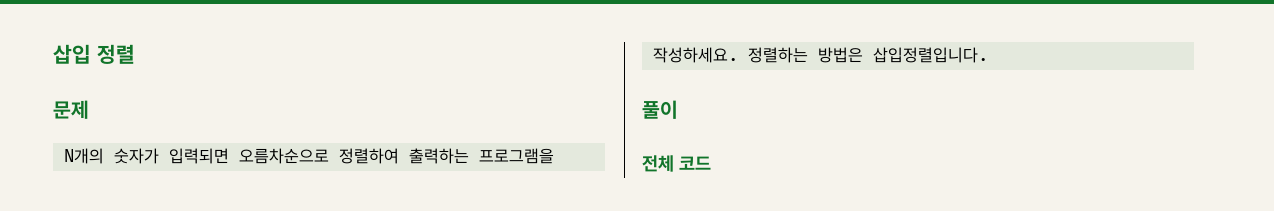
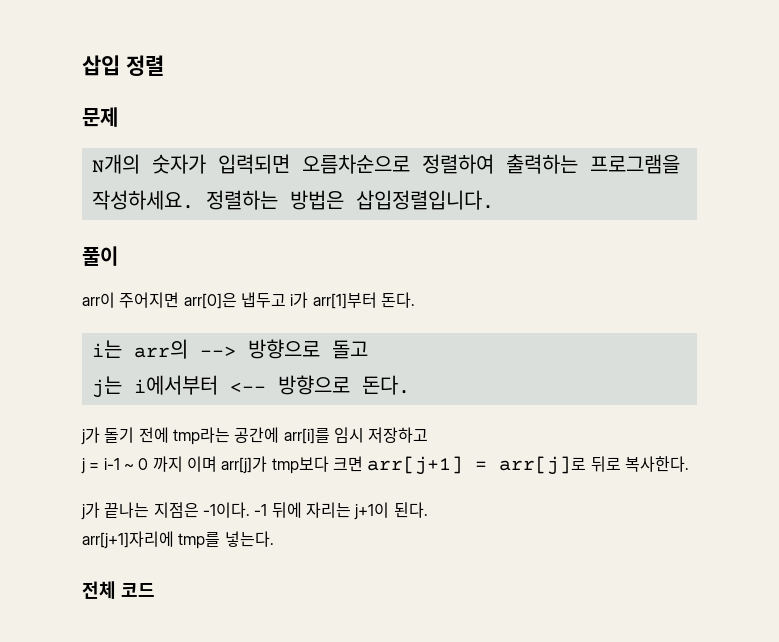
+ arr이 주어지면 arr[0]은 냅두고 i가 arr[1]부터 돈다.
+ i는 arr의 --> 방향으로 돌고
+ j는 i에서부터 <-- 방향으로 돈다.
+ j가 돌기 전에 tmp라는 공간에 arr[i]를 임시 저장하고
+ j = i-1 ~ 0 까지 이며 arr[j]가 tmp보다 크면 arr[j+1] = arr[j]로 뒤로 복사한다.
+ j가 끝나는 지점은 -1이다. -1 뒤에 자리는 j+1이 된다.
+ arr[j+1]자리에 tmp를 넣는다.

